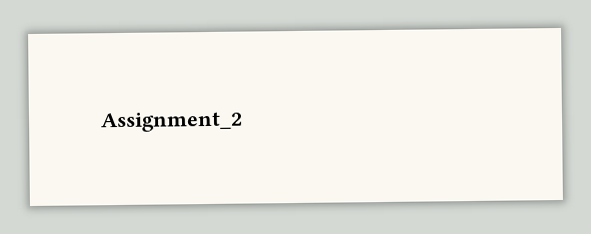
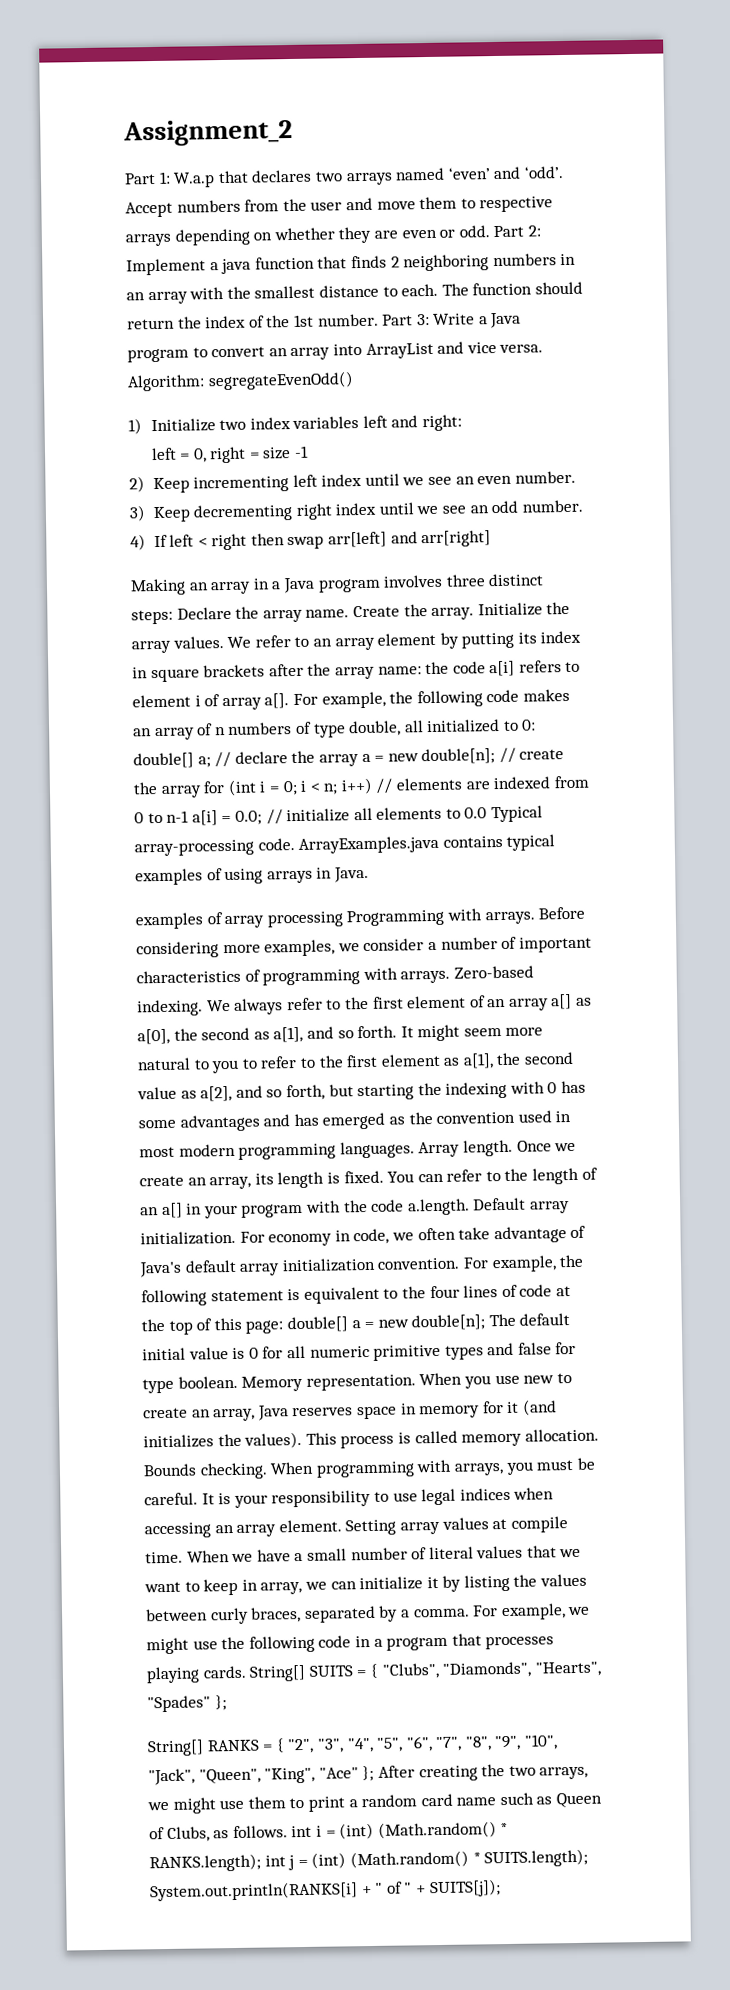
+ Part 1: W.a.p that declares two arrays named ‘even’ and ‘odd’. Accept numbers from the user and move them to respective arrays depending on whether they are even or odd. Part 2: Implement a java function that finds 2 neighboring numbers in an array with the smallest distance to each. The function should return the index of the 1st number. Part 3: Write a Java program to convert an array into ArrayList and vice versa. Algorithm: segregateEvenOdd()
+ 1) Initialize two index variables left and right:
+ left = 0, right = size -1
+ 2) Keep incrementing left index until we see an even number.
+ 3) Keep decrementing right index until we see an odd number.
+ 4) If left < right then swap arr[left] and arr[right]
+ Making an array in a Java program involves three distinct steps: Declare the array name. Create the array. Initialize the array values. We refer to an array element by putting its index in square brackets after the array name: the code a[i] refers to element i of array a[]. For example, the following code makes an array of n numbers of type double, all initialized to 0: double[] a; // declare the array a = new double[n]; // create the array for (int i = 0; i < n; i++) // elements are indexed from 0 to n-1 a[i] = 0.0; // initialize all elements to 0.0 Typical array-processing code. ArrayExamples.java contains typical examples of using arrays in Java.
+ examples of array processing Programming with arrays. Before considering more examples, we consider a number of important characteristics of programming with arrays. Zero-based indexing. We always refer to the first element of an array a[] as a[0], the second as a[1], and so forth. It might seem more natural to you to refer to the first element as a[1], the second value as a[2], and so forth, but starting the indexing with 0 has some advantages and has emerged as the convention used in most modern programming languages. Array length. Once we create an array, its length is fixed. You can refer to the length of an a[] in your program with the code a.length. Default array initialization. For economy in code, we often take advantage of Java's default array initialization convention. For example, the following statement is equivalent to the four lines of code at the top of this page: double[] a = new double[n]; The default initial value is 0 for all numeric primitive types and false for type boolean. Memory representation. When you use new to create an array, Java reserves space in memory for it (and initializes the values). This process is called memory allocation. Bounds checking. When programming with arrays, you must be careful. It is your responsibility to use legal indices when accessing an array element. Setting array values at compile time. When we have a small number of literal values that we want to keep in array, we can initialize it by listing the values between curly braces, separated by a comma. For example, we might use the following code in a program that processes playing cards. String[] SUITS = { "Clubs", "Diamonds", "Hearts", "Spades" };
+ String[] RANKS = { "2", "3", "4", "5", "6", "7", "8", "9", "10", "Jack", "Queen", "King", "Ace" }; After creating the two arrays, we might use them to print a random card name such as Queen of Clubs, as follows. int i = (int) (Math.random() * RANKS.length); int j = (int) (Math.random() * SUITS.length); System.out.println(RANKS[i] + " of " + SUITS[j]);

